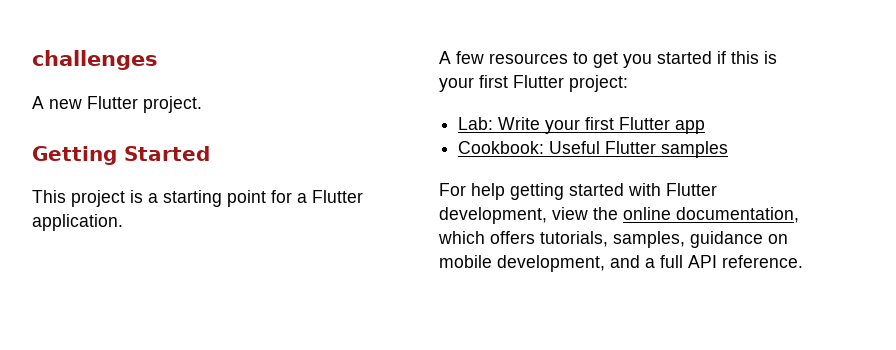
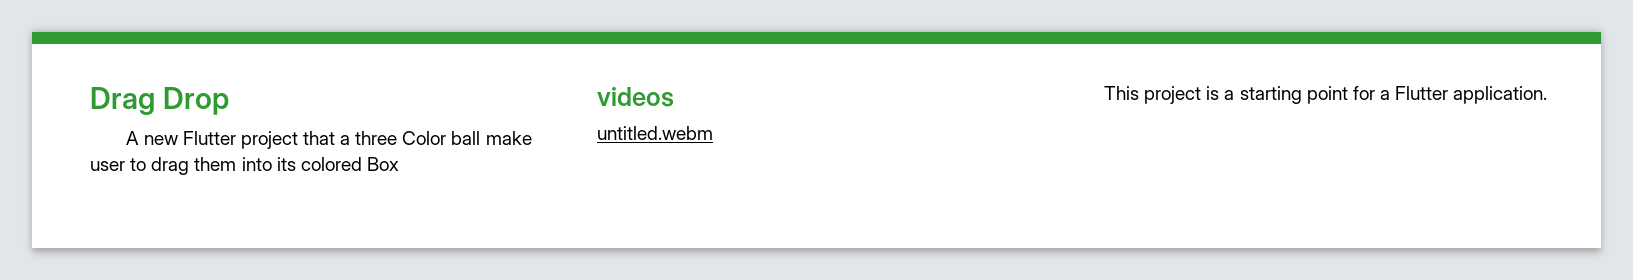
- challenges
+ Drag Drop
- A new Flutter project.
- Getting Started
+ A new Flutter project that a three Color ball make user to drag them into its colored Box
+ videos
+ untitled.webm
- A few resources to get you started if this is your first Flutter project:
- Lab: Write your first Flutter app
- Cookbook: Useful Flutter samples
- For help getting started with Flutter development, view the online documentation, which offers tutorials, samples, guidance on mobile development, and a full API reference.

